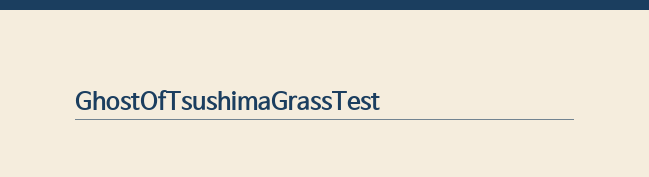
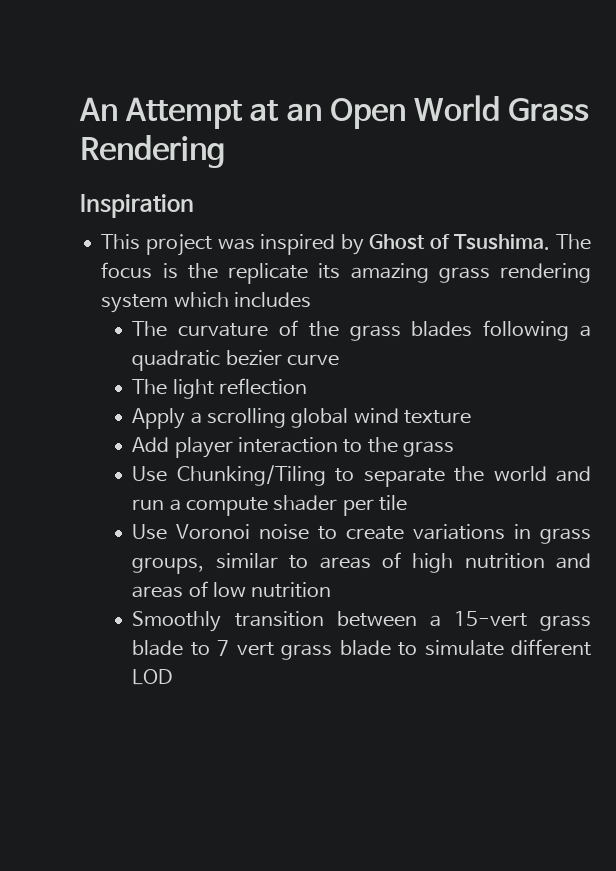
- GhostOfTsushimaGrassTest
+ An Attempt at an Open World Grass Rendering
+ Inspiration
+ This project was inspired by Ghost of Tsushima. The focus is the replicate its amazing grass rendering system which includes
+ The curvature of the grass blades following a quadratic bezier curve
+ The light reflection
+ Apply a scrolling global wind texture
+ Add player interaction to the grass
+ Use Chunking/Tiling to separate the world and run a compute shader per tile
+ Use Voronoi noise to create variations in grass groups, similar to areas of high nutrition and areas of low nutrition
+ Smoothly transition between a 15-vert grass blade to 7 vert grass blade to simulate different LOD

